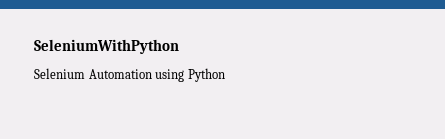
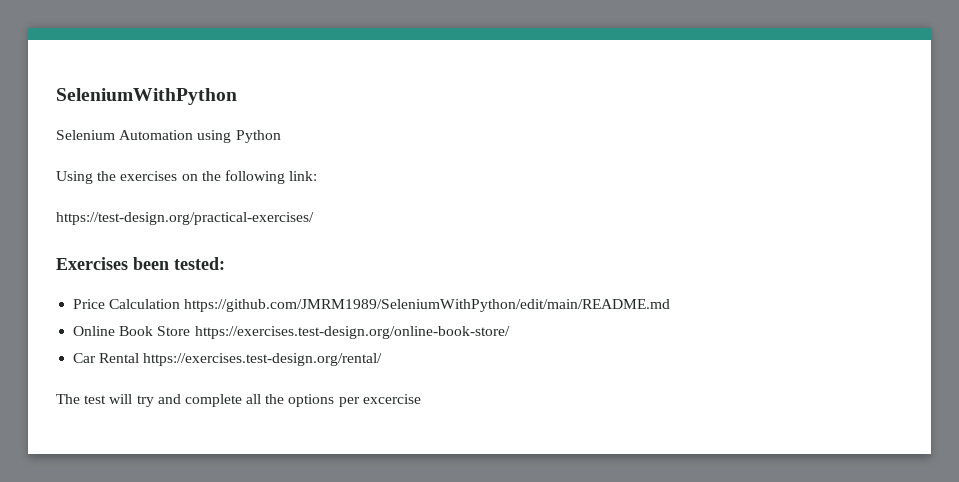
+ Using the exercises on the following link:
+ https://test-design.org/practical-exercises/
+ Exercises been tested:
+ Price Calculation https://github.com/JMRM1989/SeleniumWithPython/edit/main/README.md
+ Online Book Store https://exercises.test-design.org/online-book-store/
+ Car Rental https://exercises.test-design.org/rental/
+ The test will try and complete all the options per excercise

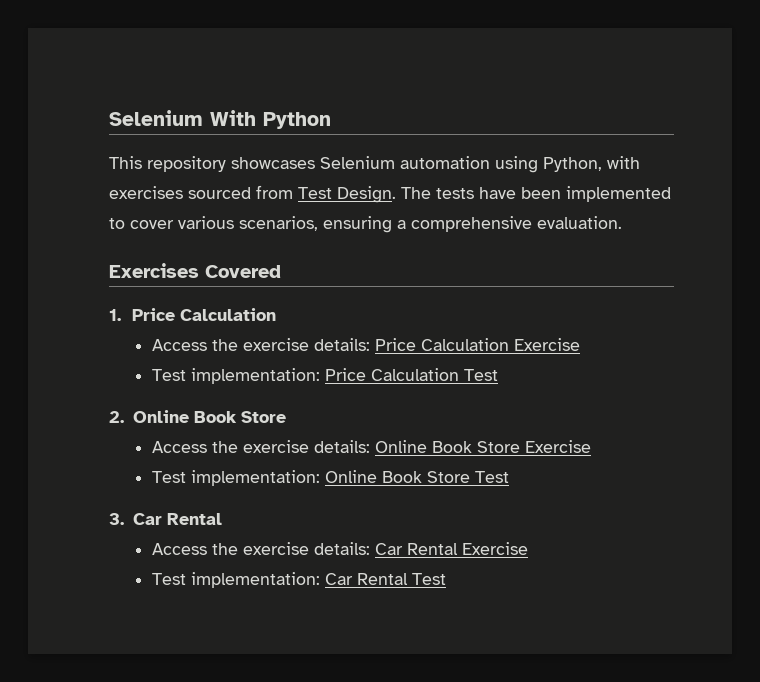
- SeleniumWithPython
- Selenium Automation using Python
- Using the exercises on the following link:
- https://test-design.org/practical-exercises/
+ Selenium With Python
+ This repository showcases Selenium automation using Python, with exercises sourced from Test Design. The tests have been implemented to cover various scenarios, ensuring a comprehensive evaluation.
- Exercises been tested:
- Price Calculation https://github.com/JMRM1989/SeleniumWithPython/edit/main/README.md
- Online Book Store https://exercises.test-design.org/online-book-store/
- Car Rental https://exercises.test-design.org/rental/
- The test will try and complete all the options per excercise
+ Exercises Covered
+ 1. Price Calculation
+ Access the exercise details: Price Calculation Exercise
+ Test implementation: Price Calculation Test
+ 2. Online Book Store
+ Access the exercise details: Online Book Store Exercise
+ Test implementation: Online Book Store Test
+ 3. Car Rental
+ Access the exercise details: Car Rental Exercise
+ Test implementation: Car Rental Test

